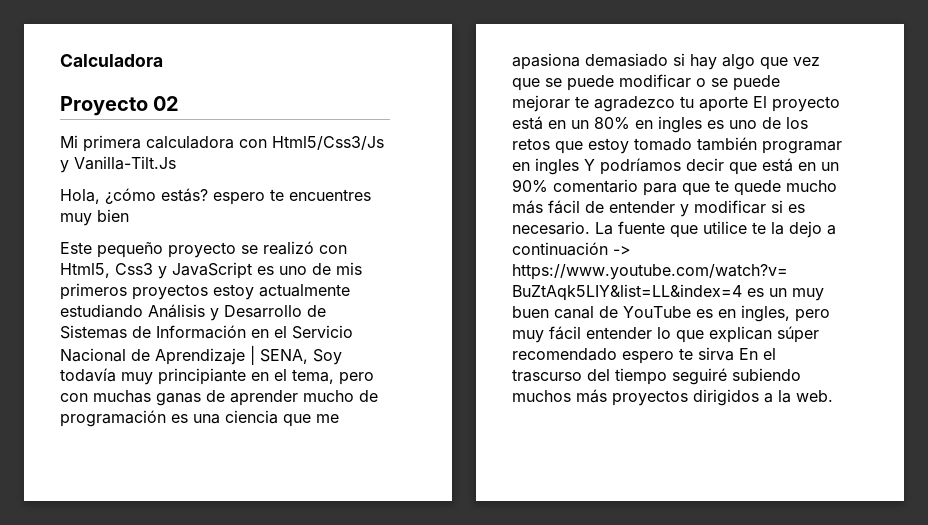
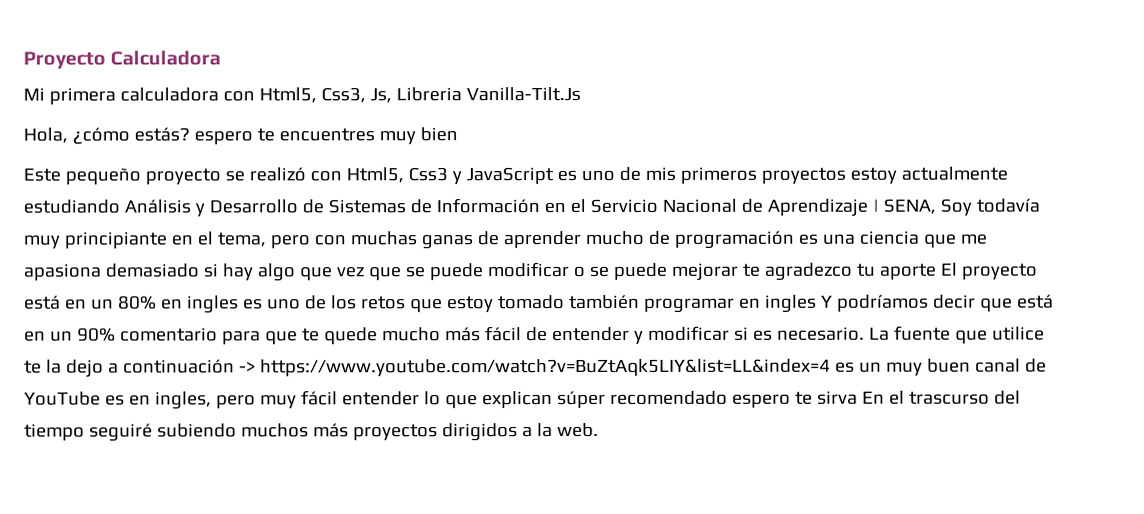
- Calculadora
+ Proyecto Calculadora
- Proyecto 02
- Mi primera calculadora con Html5/Css3/Js y Vanilla-Tilt.Js
+ Mi primera calculadora con Html5, Css3, Js, Libreria Vanilla-Tilt.Js

